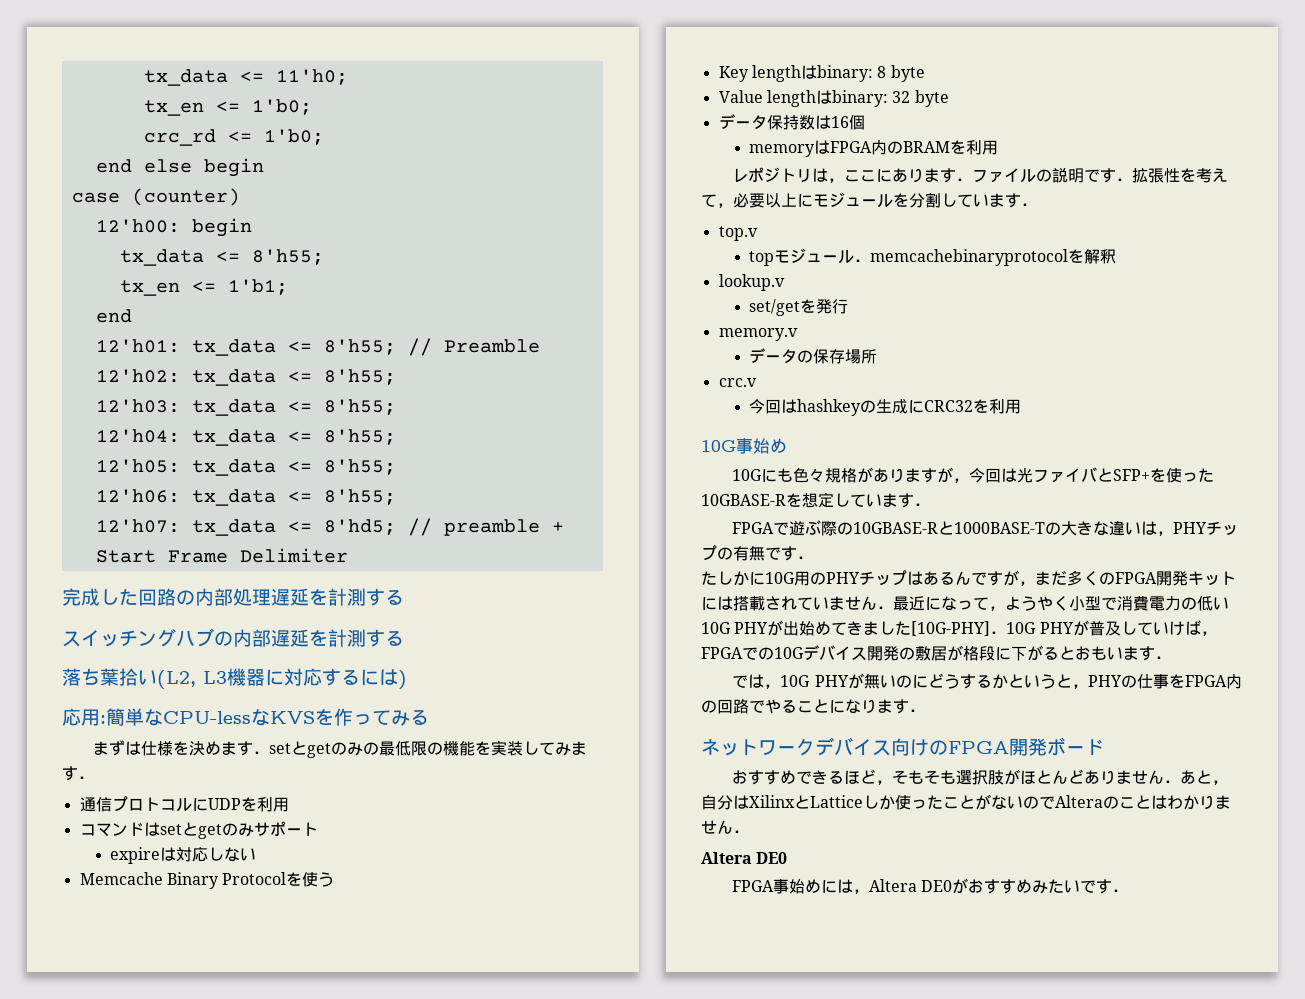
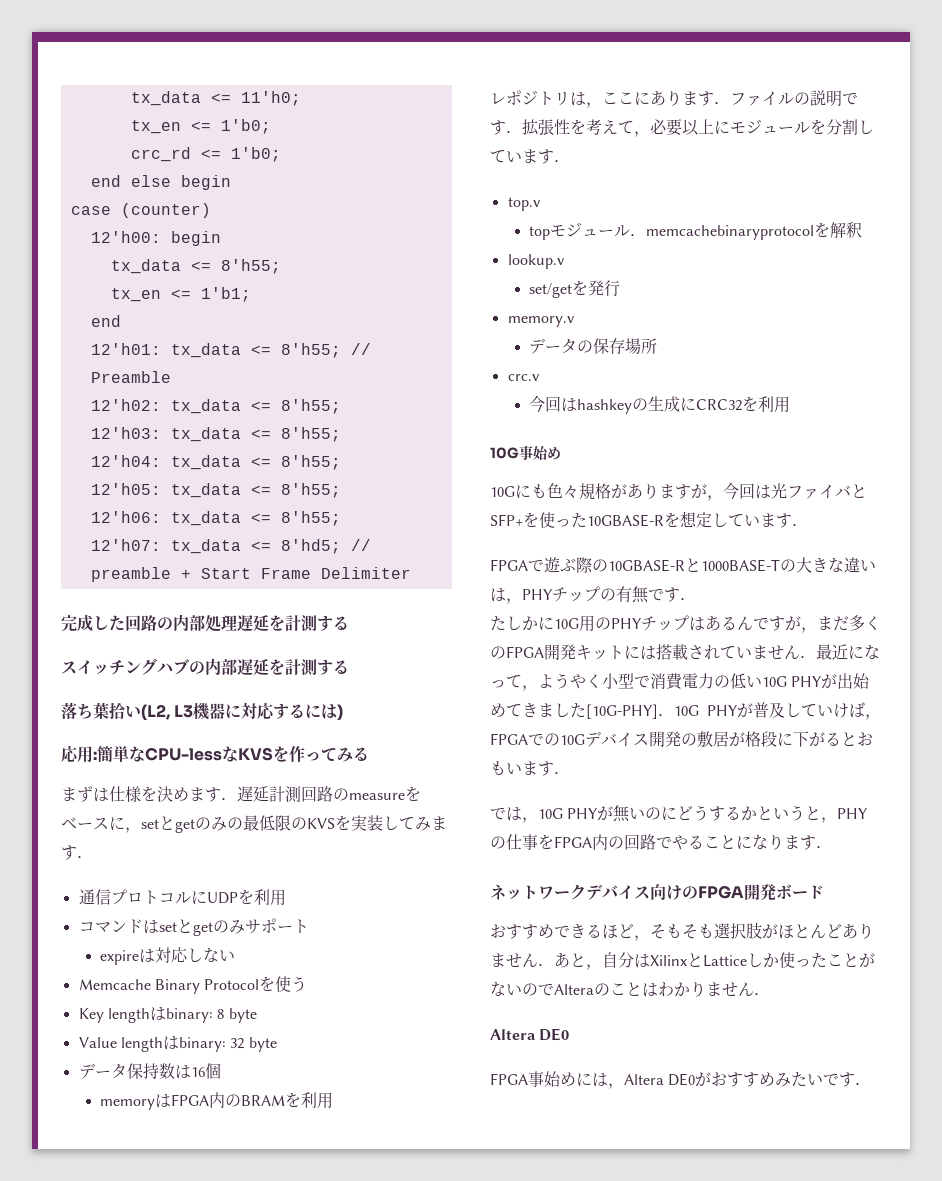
- まずは仕様を決めます．setとgetのみの最低限の機能を実装してみます．
+ まずは仕様を決めます．遅延計測回路のmeasureをベースに，setとgetのみの最低限のKVSを実装してみます．

